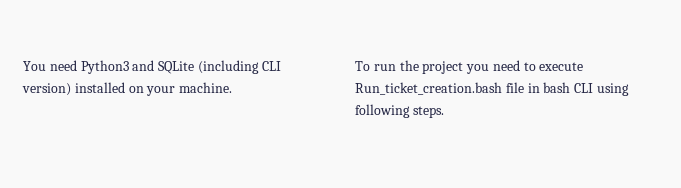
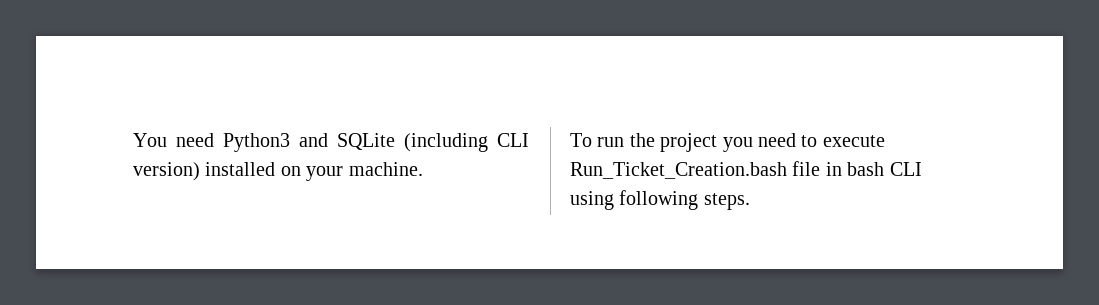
- To run the project you need to execute Run_ticket_creation.bash file in bash CLI using following steps.
+ To run the project you need to execute Run_Ticket_Creation.bash file in bash CLI using following steps.

